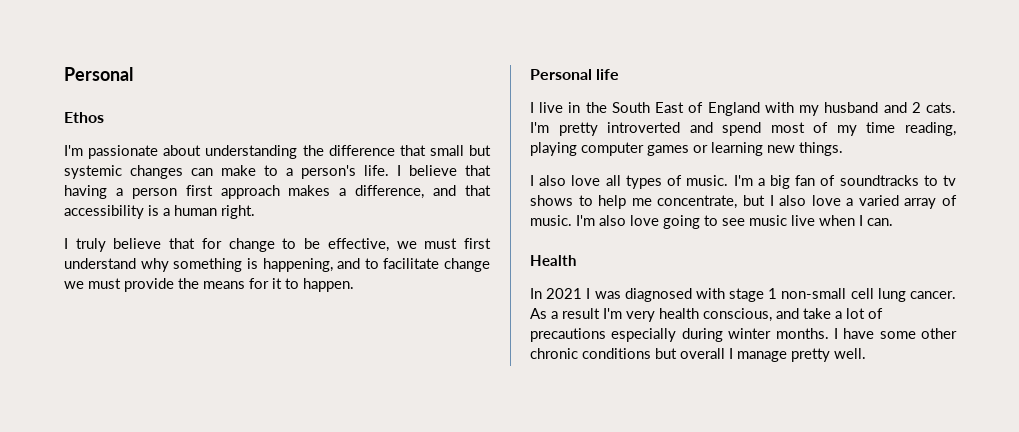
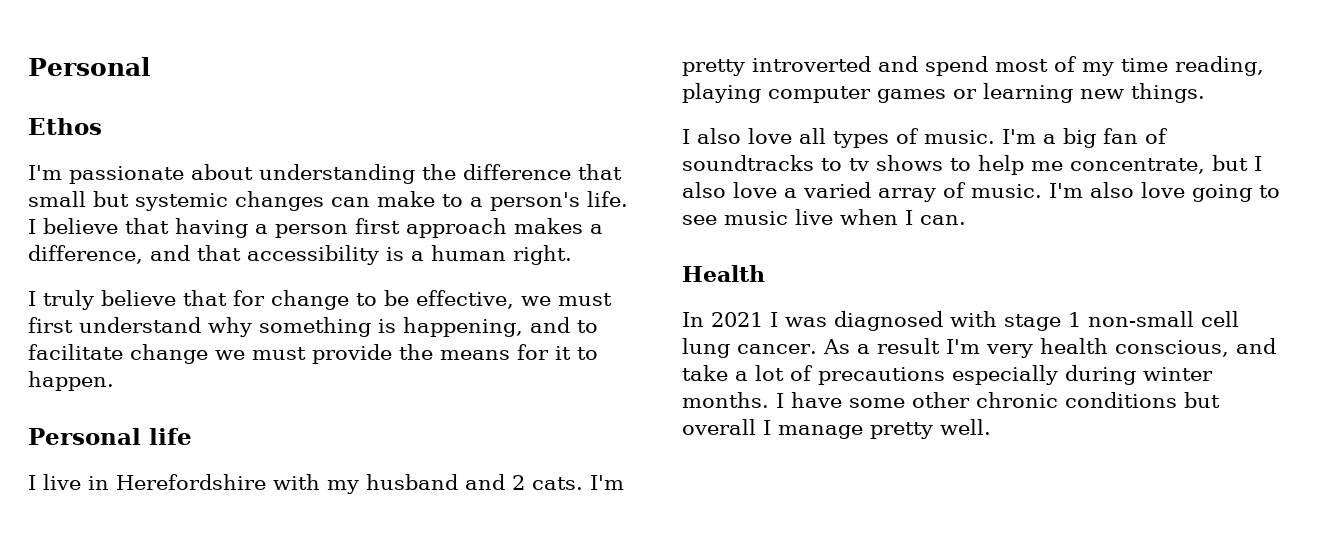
- I live in the South East of England with my husband and 2 cats.
+ I live in Herefordshire with my husband and 2 cats.

